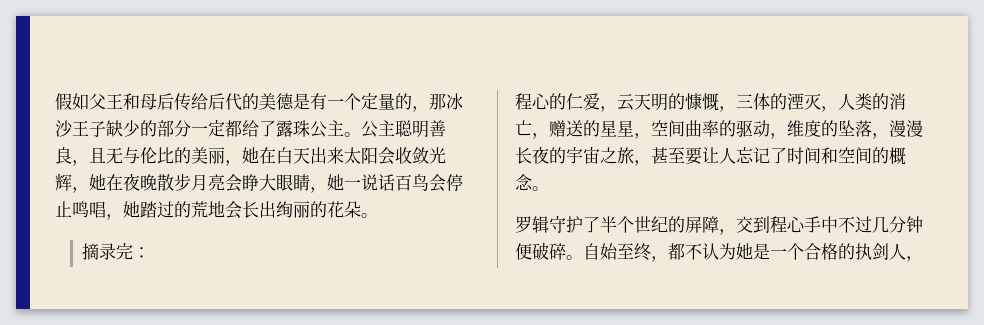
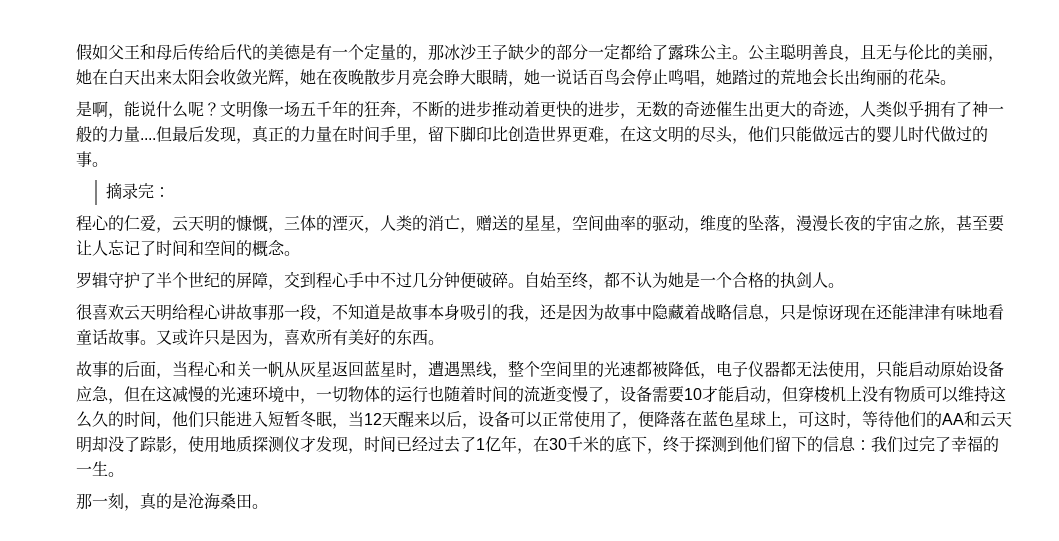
+ 是啊，能说什么呢？文明像一场五千年的狂奔，不断的进步推动着更快的进步，无数的奇迹催生出更大的奇迹，人类似乎拥有了神一般的力量....但最后发现，真正的力量在时间手里，留下脚印比创造世界更难，在这文明的尽头，他们只能做远古的婴儿时代做过的事。
- 自始至终，都不认为她是一个合格的执剑人，
+ 自始至终，都不认为她是一个合格的执剑人。
+ 很喜欢云天明给程心讲故事那一段，不知道是故事本身吸引的我，还是因为故事中隐藏着战略信息，只是惊讶现在还能津津有味地看童话故事。又或许只是因为，喜欢所有美好的东西。
+ 故事的后面，当程心和关一帆从灰星返回蓝星时，遭遇黑线，整个空间里的光速都被降低，电子仪器都无法使用，只能启动原始设备应急，但在这减慢的光速环境中，一切物体的运行也随着时间的流逝变慢了，设备需要10才能启动，但穿梭机上没有物质可以维持这么久的时间，他们只能进入短暂冬眠，当12天醒来以后，设备可以正常使用了，便降落在蓝色星球上，可这时，等待他们的AA和云天明却没了踪影，使用地质探测仪才发现，时间已经过去了1亿年，在30千米的底下，终于探测到他们留下的信息：我们过完了幸福的一生。
+ 那一刻，真的是沧海桑田。

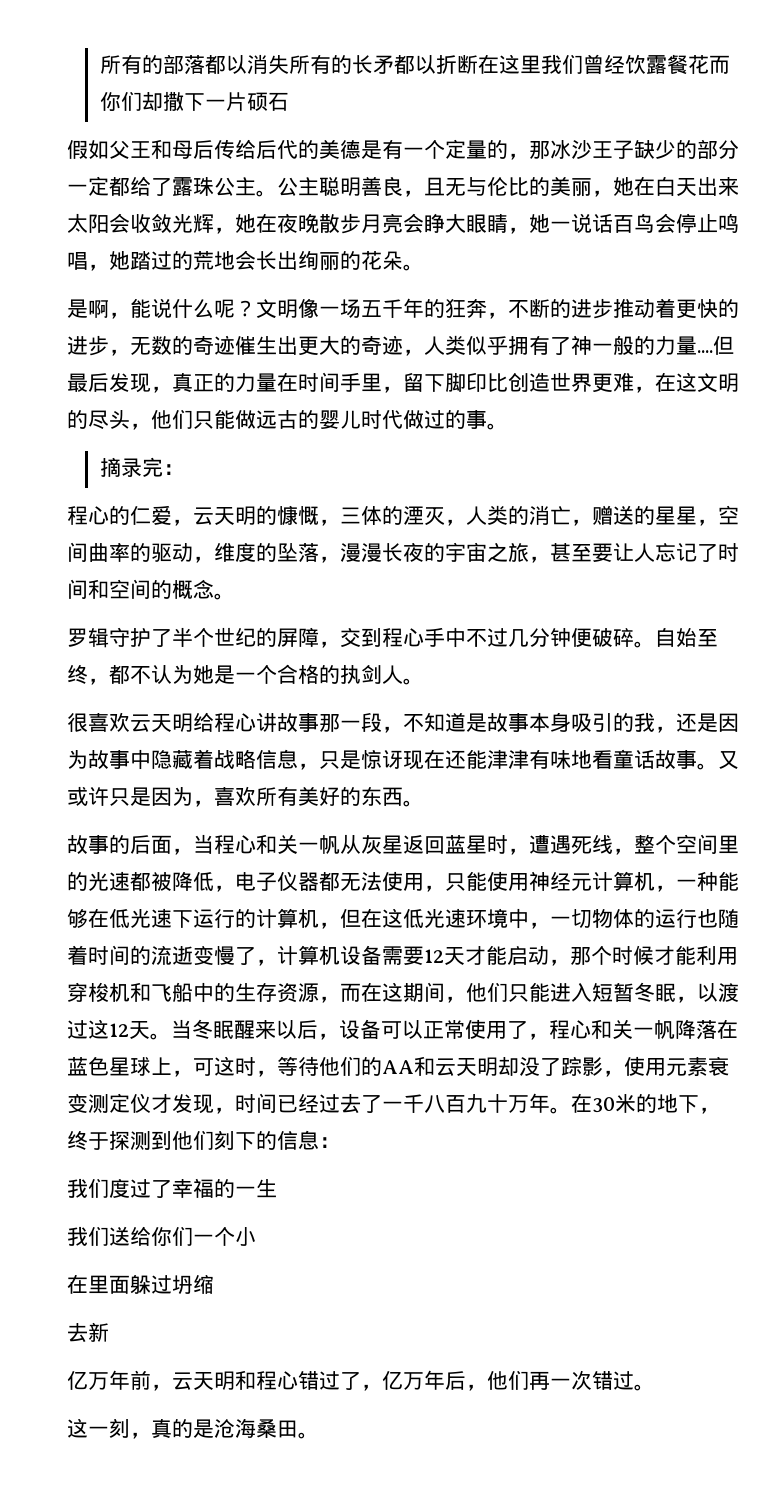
+ 所有的部落都以消失所有的长矛都以折断在这里我们曾经饮露餐花而你们却撒下一片硕石
- 故事的后面，当程心和关一帆从灰星返回蓝星时，遭遇黑线，整个空间里的光速都被降低，电子仪器都无法使用，只能启动原始设备应急，但在这减慢的光速环境中，一切物体的运行也随着时间的流逝变慢了，设备需要10才能启动，但穿梭机上没有物质可以维持这么久的时间，他们只能进入短暂冬眠，当12天醒来以后，设备可以正常使用了，便降落在蓝色星球上，可这时，等待他们的AA和云天明却没了踪影，使用地质探测仪才发现，时间已经过去了1亿年，在30千米的底下，终于探测到他们留下的信息：我们过完了幸福的一生。
- 那一刻，真的是沧海桑田。
+ 故事的后面，当程心和关一帆从灰星返回蓝星时，遭遇死线，整个空间里的光速都被降低，电子仪器都无法使用，只能使用神经元计算机，一种能够在低光速下运行的计算机，但在这低光速环境中，一切物体的运行也随着时间的流逝变慢了，计算机设备需要12天才能启动，那个时候才能利用穿梭机和飞船中的生存资源，而在这期间，他们只能进入短暂冬眠，以渡过这12天。当冬眠醒来以后，设备可以正常使用了，程心和关一帆降落在蓝色星球上，可这时，等待他们的AA和云天明却没了踪影，使用元素衰变测定仪才发现，时间已经过去了一千八百九十万年。在30米的地下，终于探测到他们刻下的信息：
+ 我们度过了幸福的一生
+ 我们送给你们一个小
+ 在里面躲过坍缩
+ 去新
+ 亿万年前，云天明和程心错过了，亿万年后，他们再一次错过。
+ 这一刻，真的是沧海桑田。

